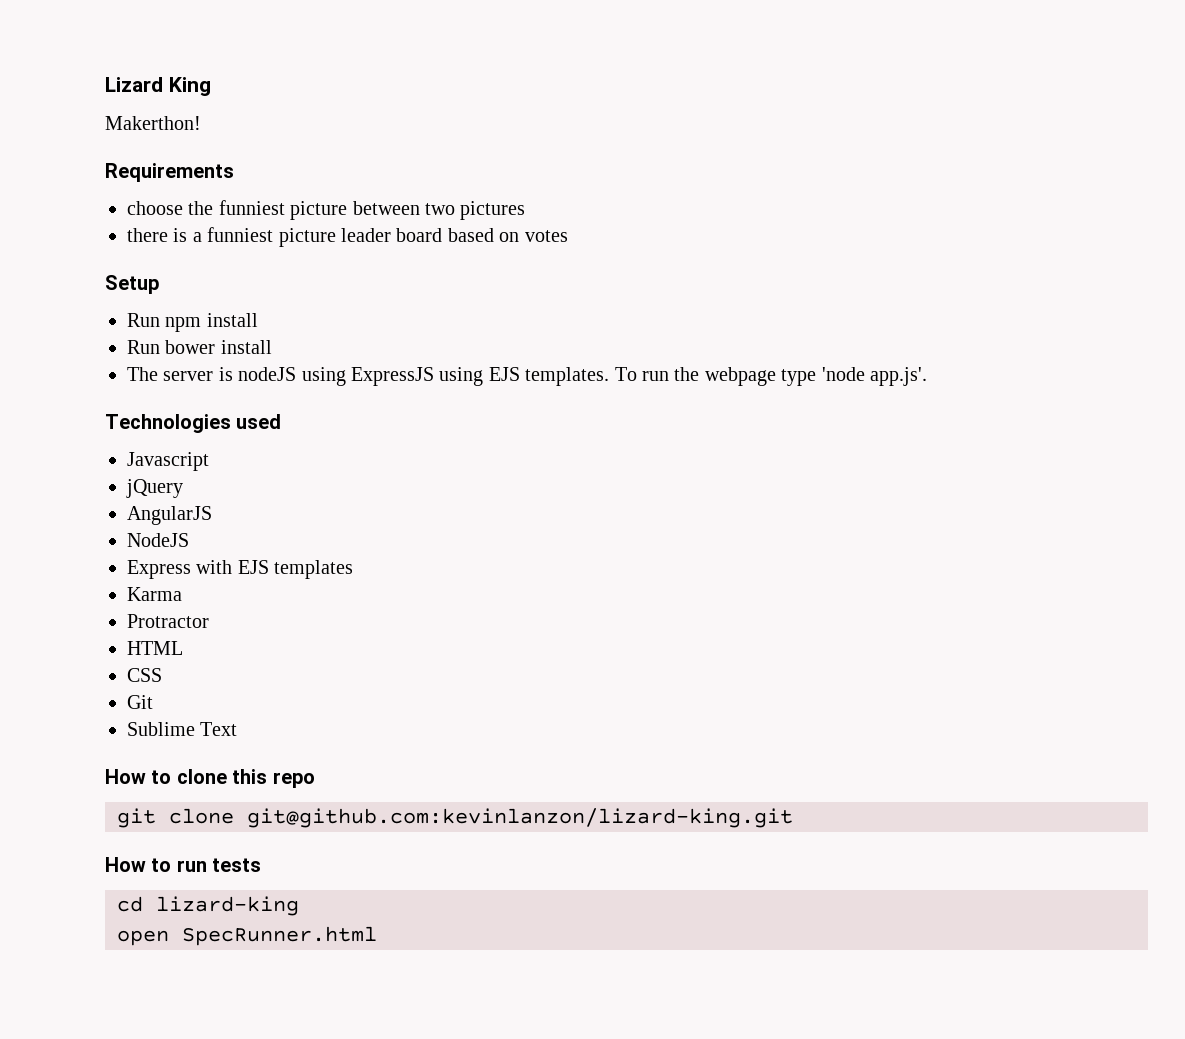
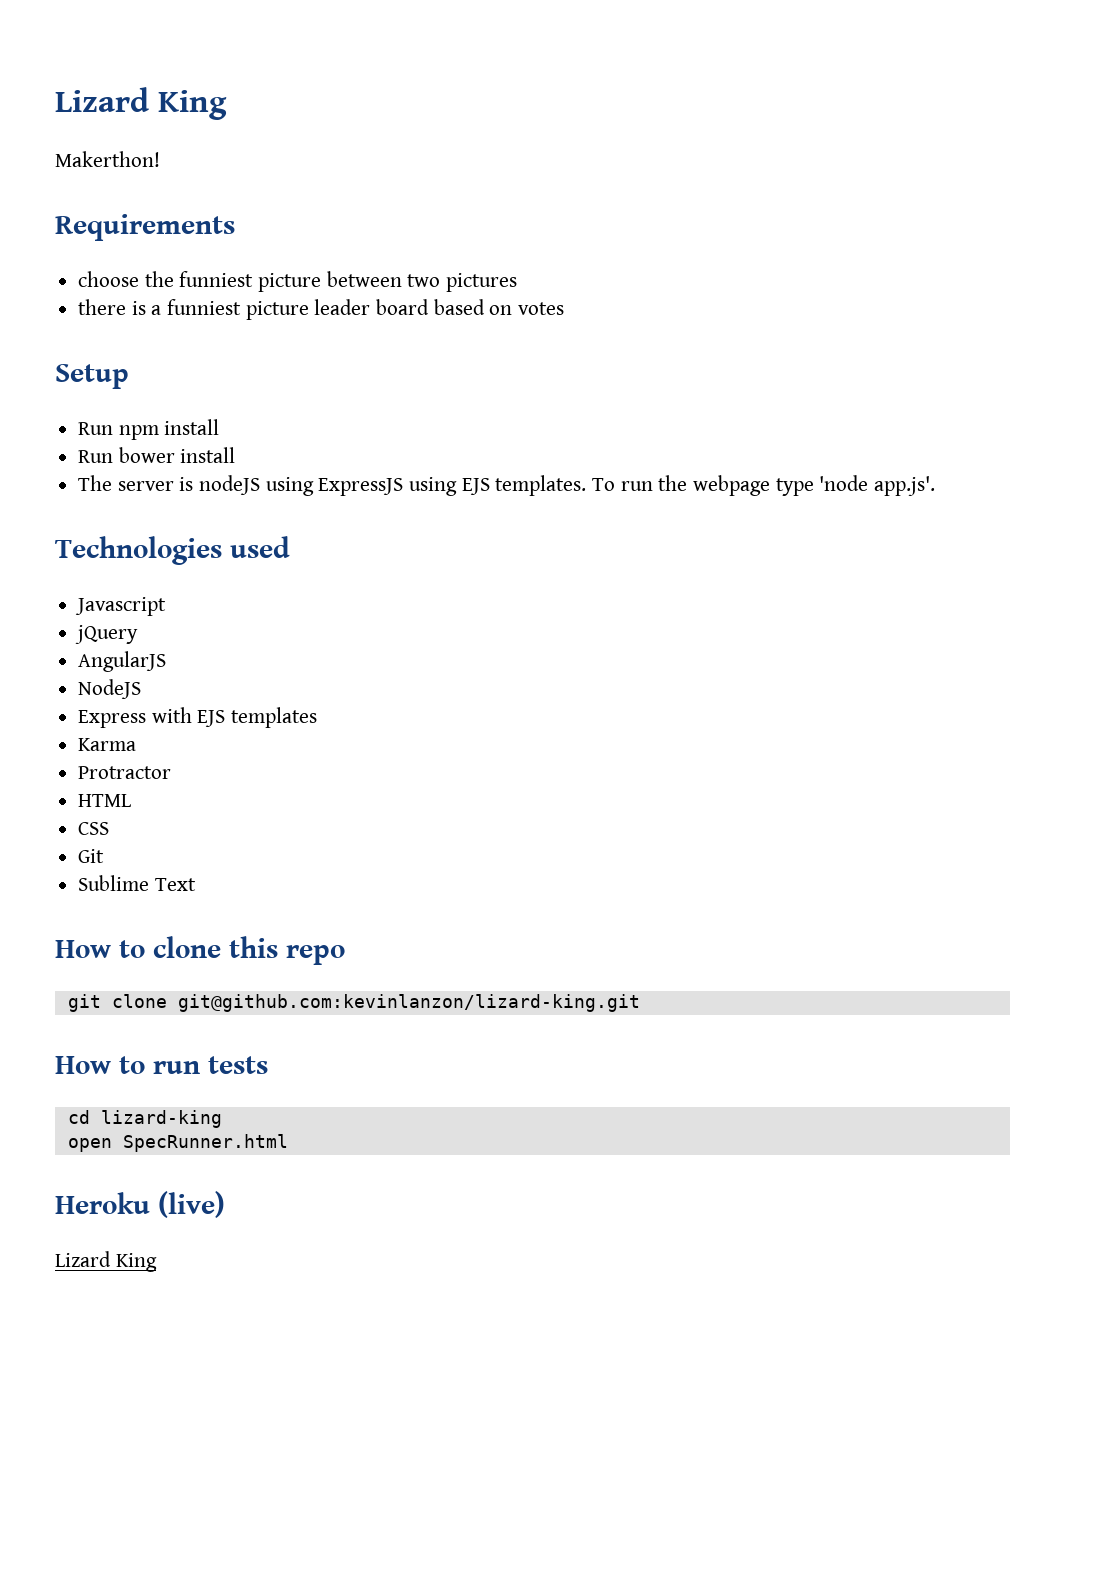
+ Heroku (live)
+ Lizard King

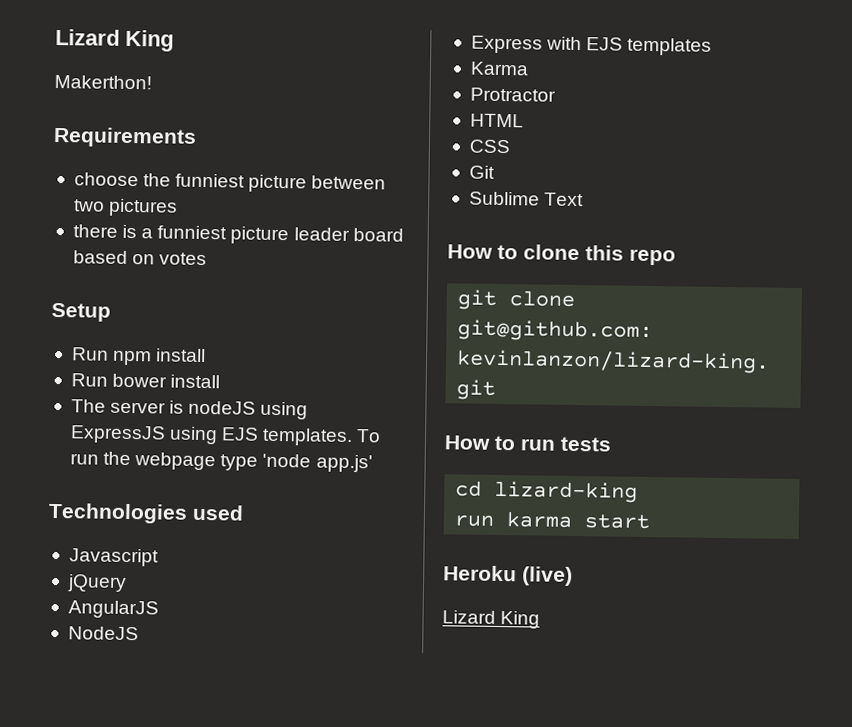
- To run the webpage type 'node app.js'.
+ To run the webpage type 'node app.js'
- open SpecRunner.html
+ run karma start

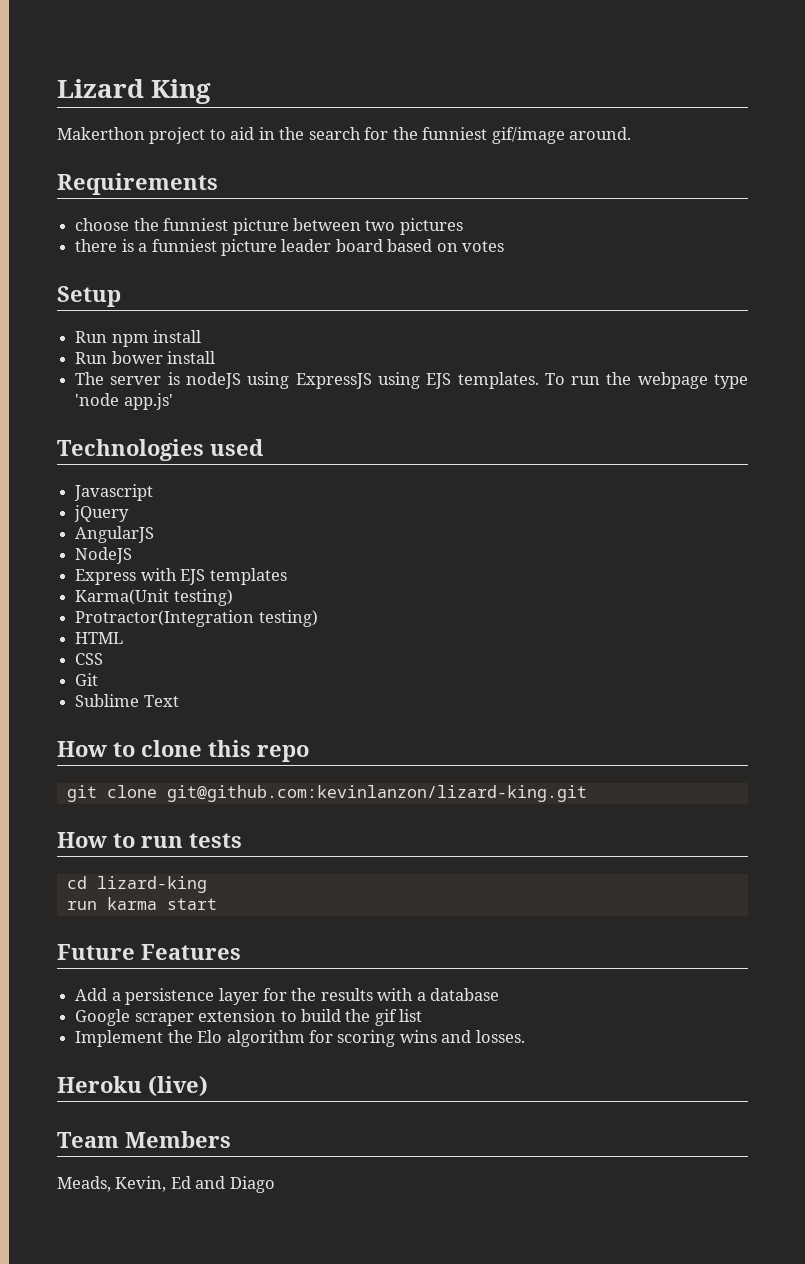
- Makerthon!
+ Makerthon project to aid in the search for the funniest gif/image around.
- Karma
- Protractor
+ Karma(Unit testing)
+ Protractor(Integration testing)
+ Future Features
+ Add a persistence layer for the results with a database
+ Google scraper extension to build the gif list
+ Implement the Elo algorithm for scoring wins and losses.
  Heroku (live)
- Lizard King
+ Team Members
+ Meads, Kevin, Ed and Diago

